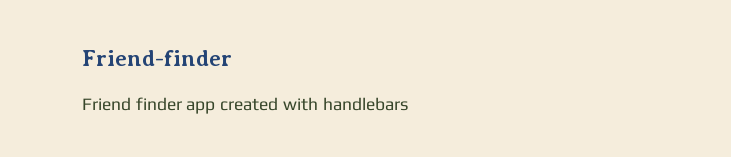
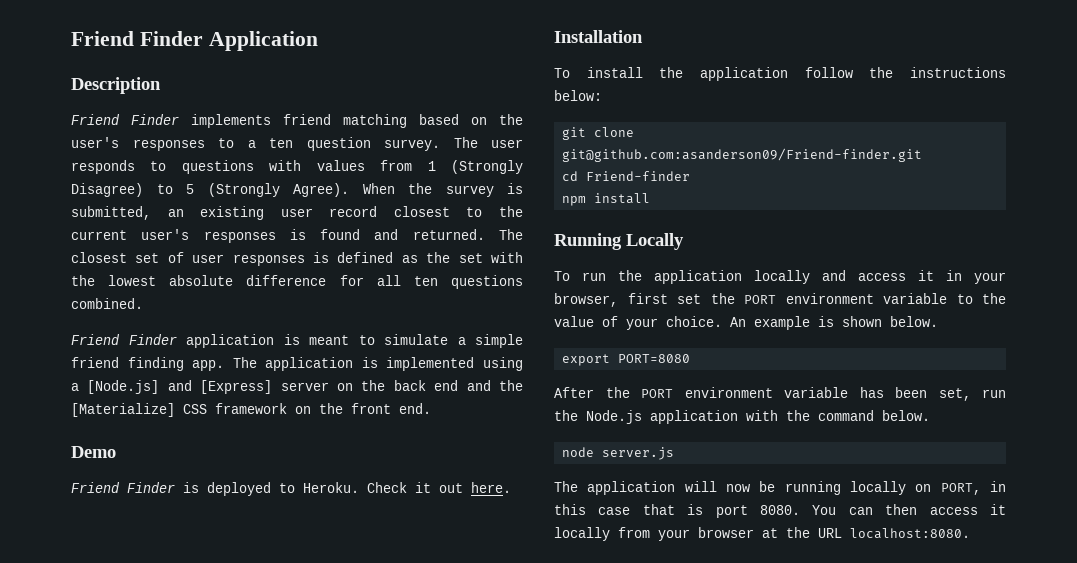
- Friend-finder
- Friend finder app created with handlebars
+ Friend Finder Application
+ Description
+ Friend Finder implements friend matching based on the user's responses to a ten question survey. The user responds to questions with values from 1 (Strongly Disagree) to 5 (Strongly Agree). When the survey is submitted, an existing user record closest to the current user's responses is found and returned. The closest set of user responses is defined as the set with the lowest absolute difference for all ten questions combined.
+ Friend Finder application is meant to simulate a simple friend finding app. The application is implemented using a [Node.js] and [Express] server on the back end and the [Materialize] CSS framework on the front end.
+ Demo
+ Friend Finder is deployed to Heroku. Check it out here.
+ Installation
+ To install the application follow the instructions below:
+ git clone git@github.com:asanderson09/Friend-finder.git
+ cd Friend-finder
+ npm install
+ Running Locally
+ To run the application locally and access it in your browser, first set the PORT environment variable to the value of your choice. An example is shown below.
+ export PORT=8080
+ After the PORT environment variable has been set, run the Node.js application with the command below.
+ node server.js
+ The application will now be running locally on PORT, in this case that is port 8080. You can then access it locally from your browser at the URL localhost:8080.

